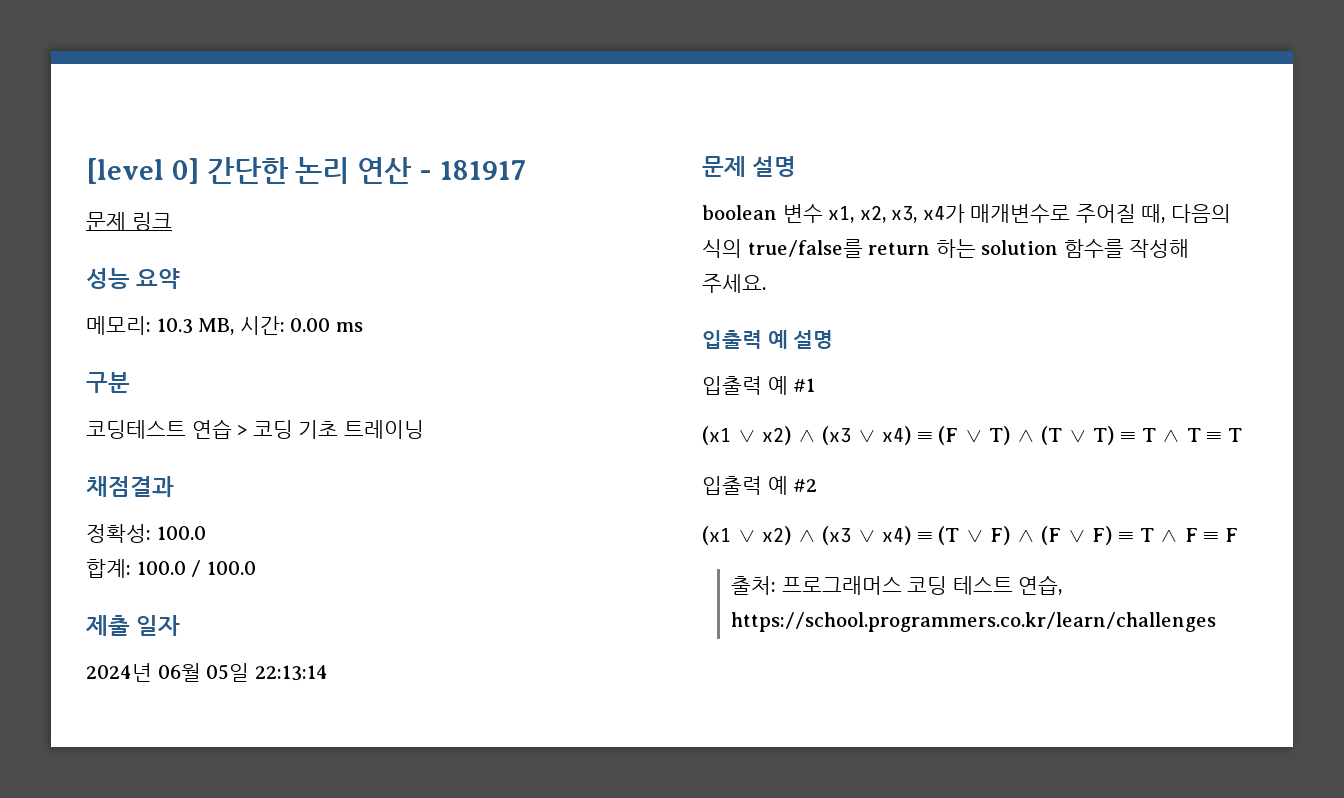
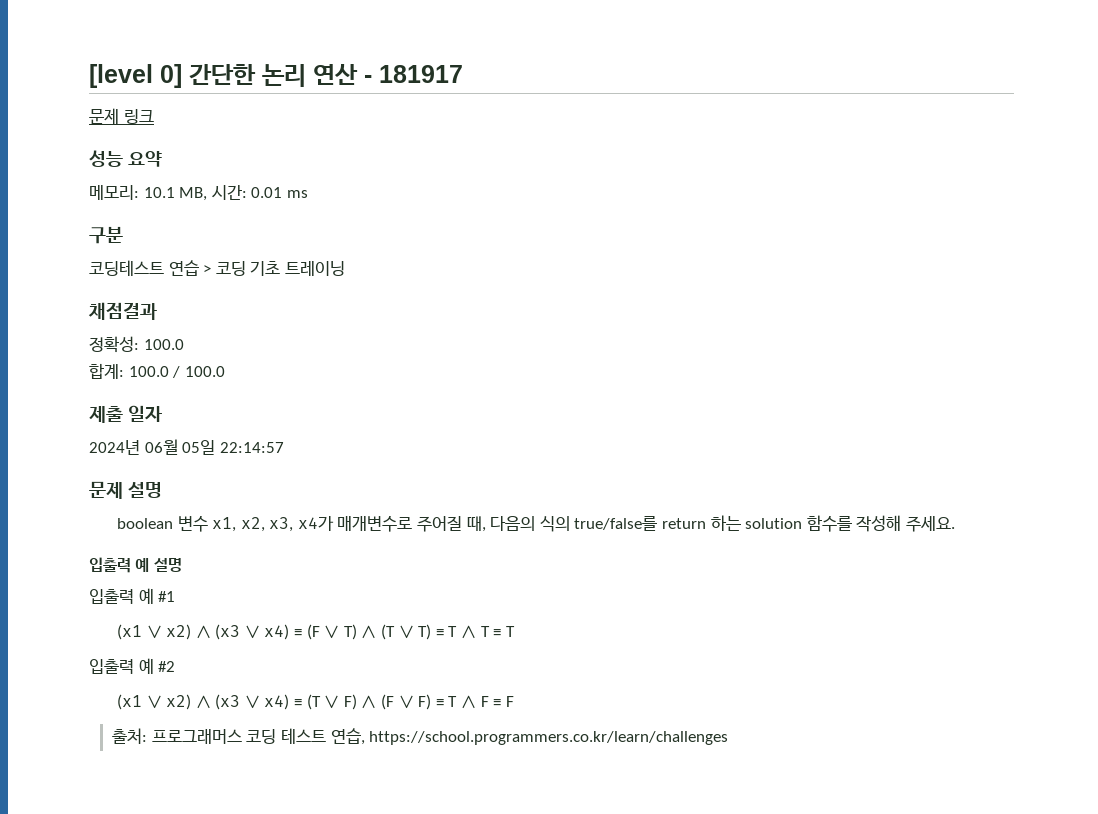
- 메모리: 10.3 MB, 시간: 0.00 ms
+ 메모리: 10.1 MB, 시간: 0.01 ms
- 2024년 06월 05일 22:13:14
+ 2024년 06월 05일 22:14:57

